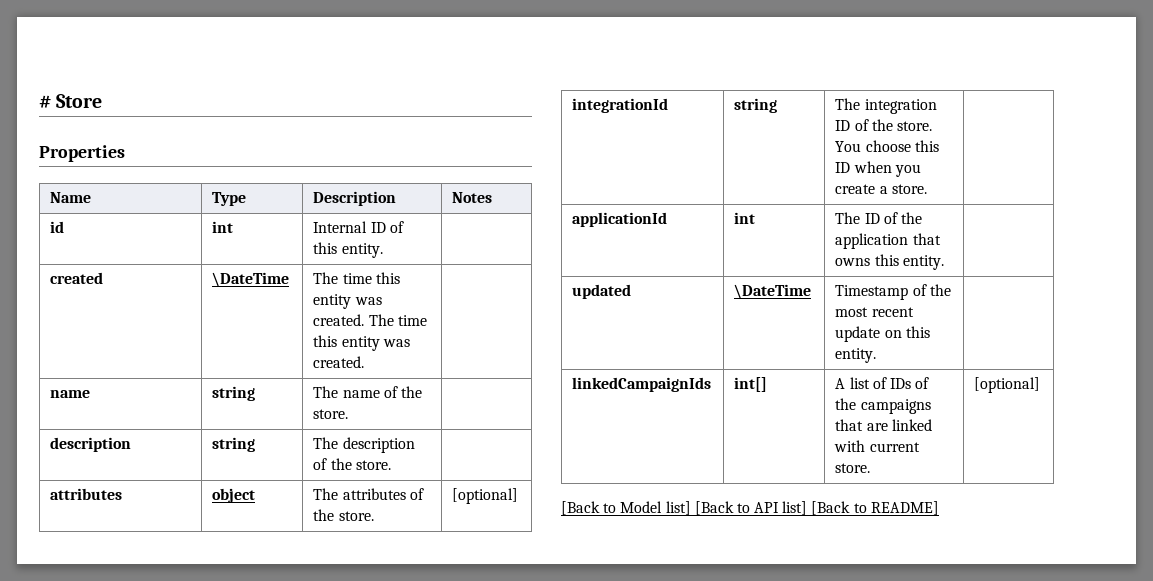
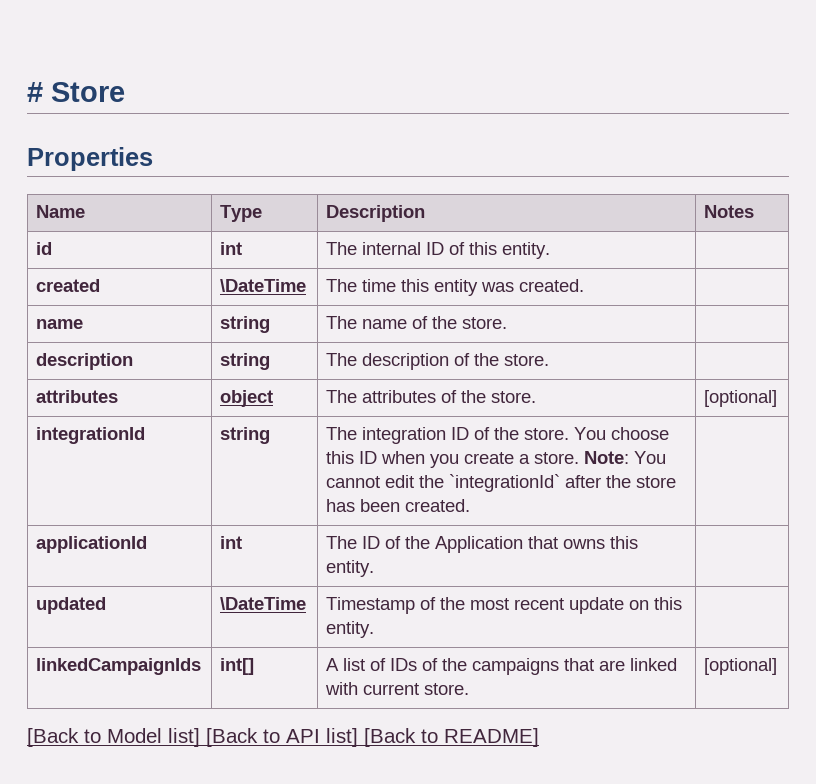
- id | int | Internal ID of this entity. |
+ id | int | The internal ID of this entity. |
- created | \DateTime | The time this entity was created. The time this entity was created. |
+ created | \DateTime | The time this entity was created. |
- integrationId | string | The integration ID of the store. You choose this ID when you create a store. |
+ integrationId | string | The integration ID of the store. You choose this ID when you create a store. Note: You cannot edit the `integrationId` after the store has been created. |
- applicationId | int | The ID of the application that owns this entity. |
+ applicationId | int | The ID of the Application that owns this entity. |

